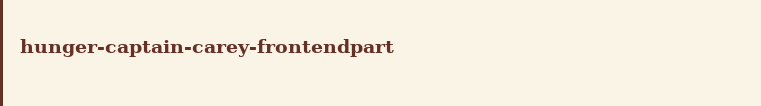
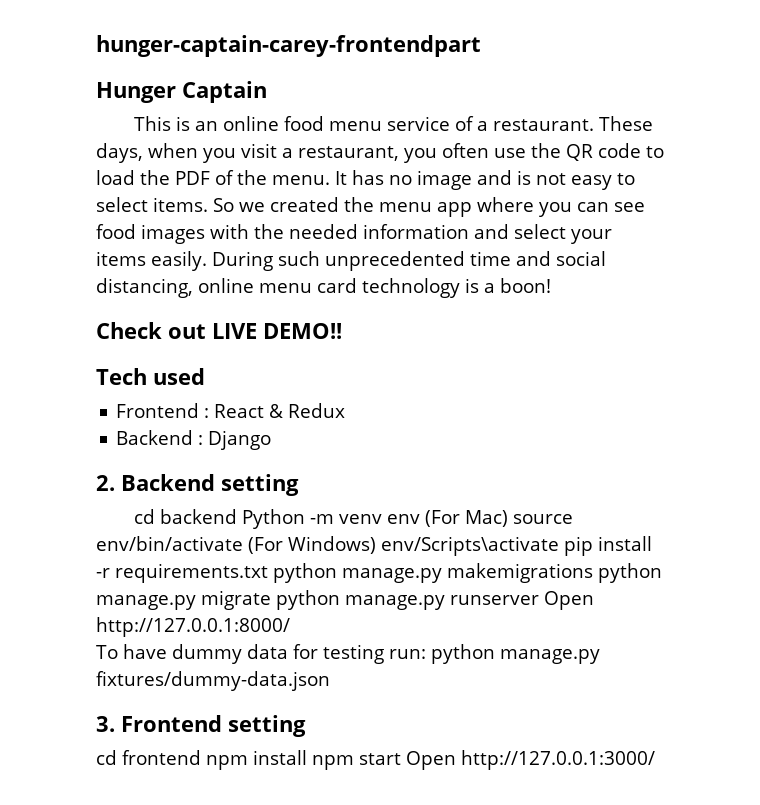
+ Hunger Captain
+ This is an online food menu service of a restaurant. These days, when you visit a restaurant, you often use the QR code to load the PDF of the menu. It has no image and is not easy to select items. So we created the menu app where you can see food images with the needed information and select your items easily. During such unprecedented time and social distancing, online menu card technology is a boon!
+ Check out LIVE DEMO!!
+ Tech used
+ Frontend : React & Redux
+ Backend : Django
+ 2. Backend setting
+ cd backend Python -m venv env (For Mac) source env/bin/activate (For Windows) env/Scripts\activate pip install -r requirements.txt python manage.py makemigrations python manage.py migrate python manage.py runserver Open http://127.0.0.1:8000/
+ To have dummy data for testing run: python manage.py fixtures/dummy-data.json
+ 3. Frontend setting
+ cd frontend npm install npm start Open http://127.0.0.1:3000/

